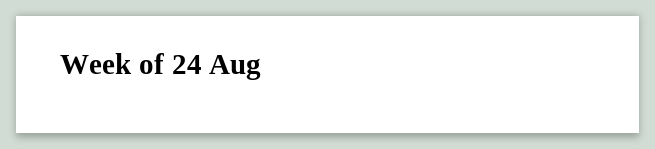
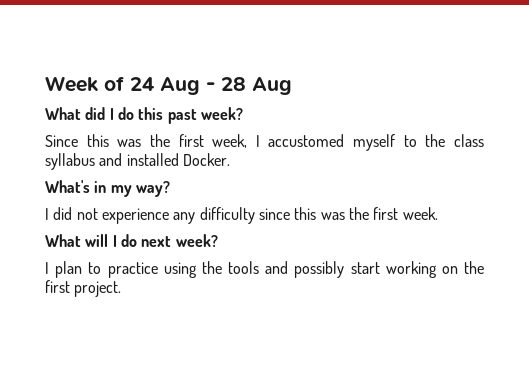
- Week of 24 Aug
+ Week of 24 Aug - 28 Aug
+ What did I do this past week?
+ Since this was the first week, I accustomed myself to the class syllabus and installed Docker.
+ What's in my way?
+ I did not experience any difficulty since this was the first week.
+ What will I do next week?
+ I plan to practice using the tools and possibly start working on the first project.

